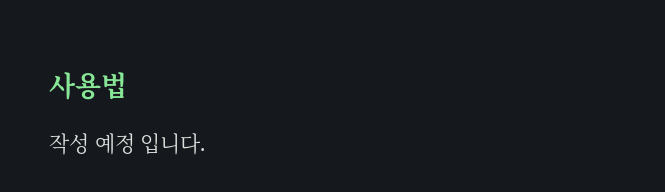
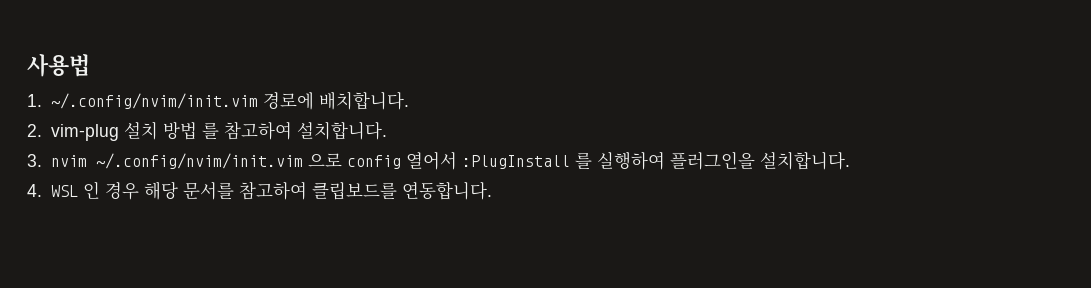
- 작성 예정 입니다.
+ 1. ~/.config/nvim/init.vim 경로에 배치합니다.
+ 2. vim-plug 설치 방법 를 참고하여 설치합니다.
+ 3. nvim ~/.config/nvim/init.vim 으로 config 열어서 :PlugInstall 를 실행하여 플러그인을 설치합니다.
+ 4. WSL 인 경우 해당 문서를 참고하여 클립보드를 연동합니다.

